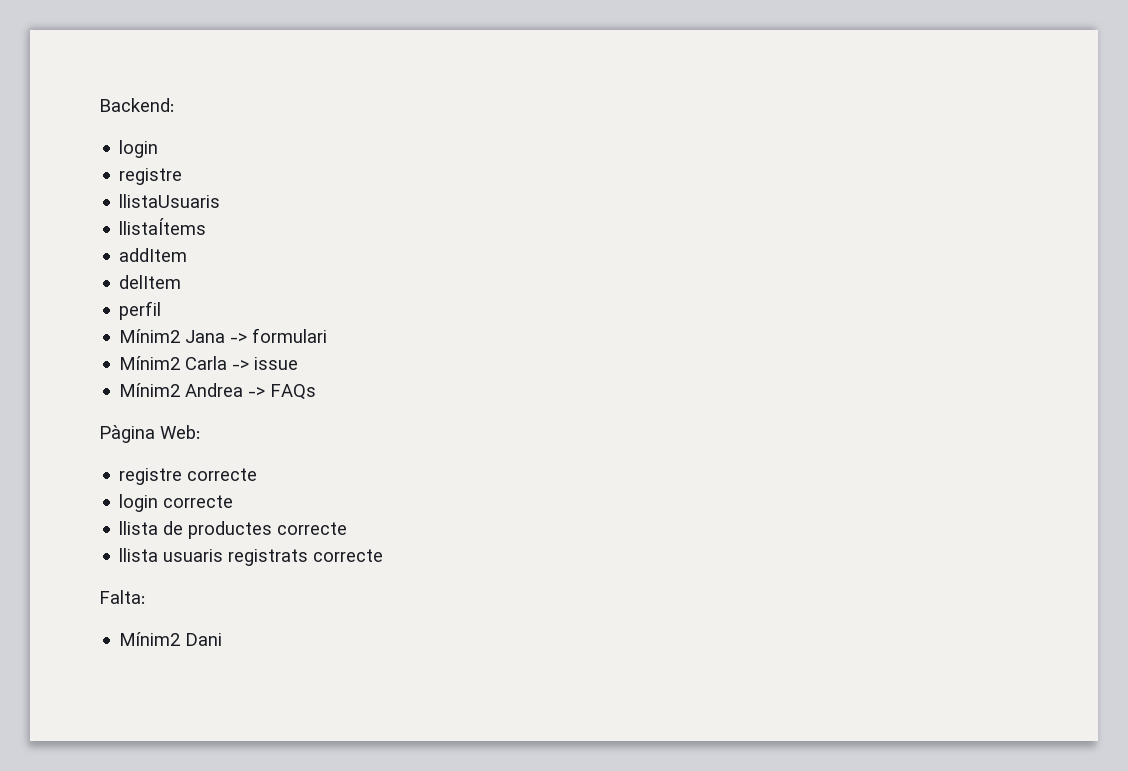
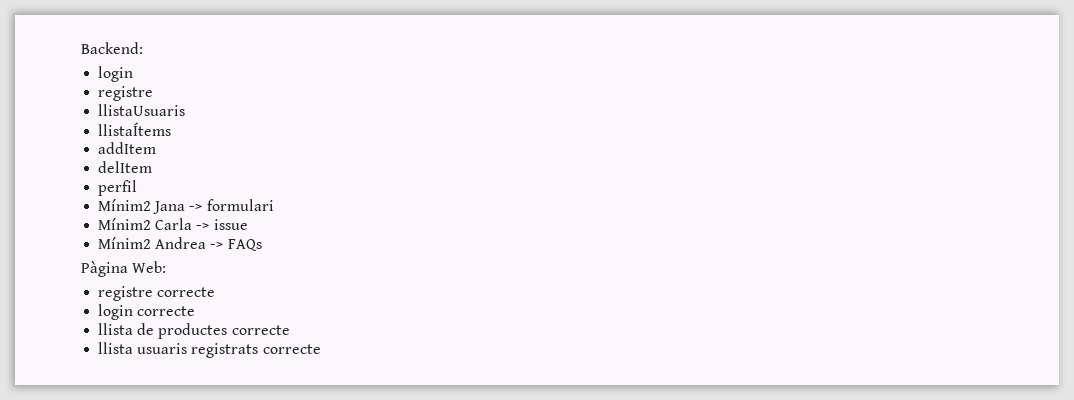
- Falta:
- Mínim2 Dani

